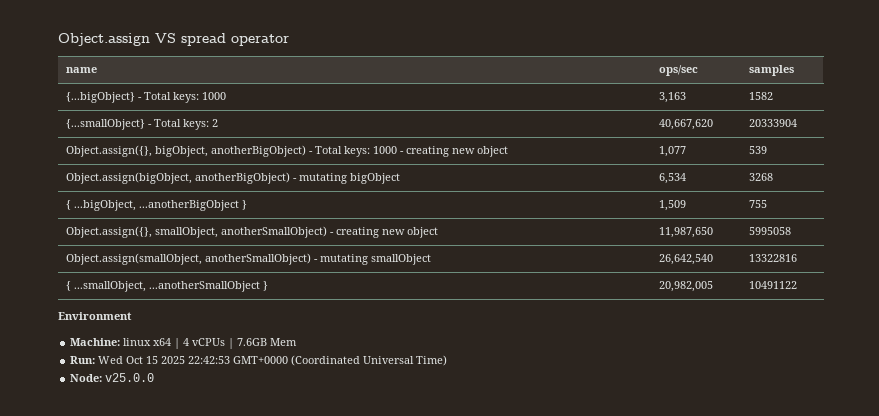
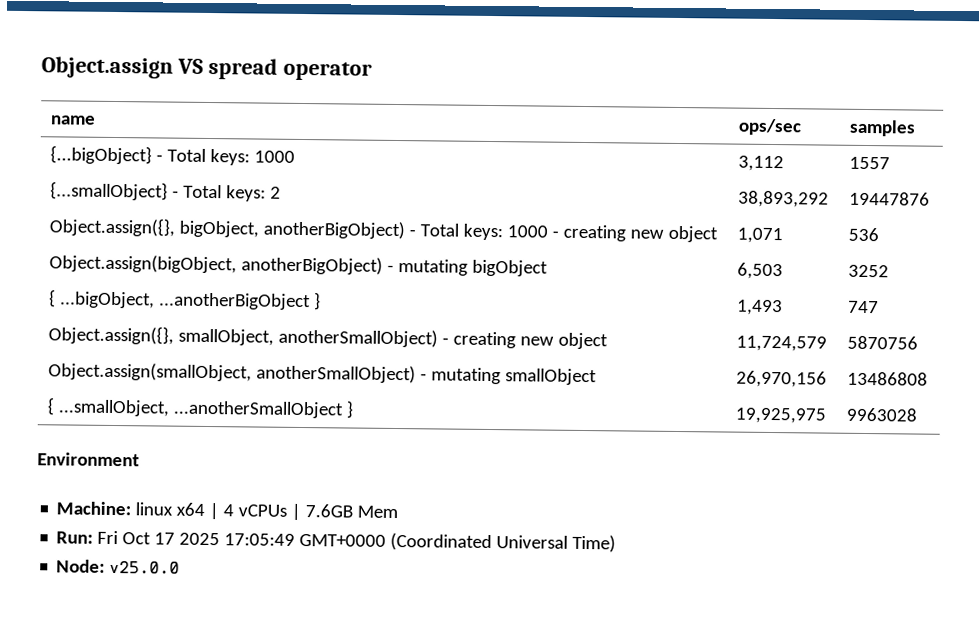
- {...bigObject} - Total keys: 1000 | 3,163 | 1582
+ {...bigObject} - Total keys: 1000 | 3,112 | 1557
- {...smallObject} - Total keys: 2 | 40,667,620 | 20333904
+ {...smallObject} - Total keys: 2 | 38,893,292 | 19447876
- Object.assign({}, bigObject, anotherBigObject) - Total keys: 1000 - creating new object | 1,077 | 539
+ Object.assign({}, bigObject, anotherBigObject) - Total keys: 1000 - creating new object | 1,071 | 536
- Object.assign(bigObject, anotherBigObject) - mutating bigObject | 6,534 | 3268
+ Object.assign(bigObject, anotherBigObject) - mutating bigObject | 6,503 | 3252
- { ...bigObject, ...anotherBigObject } | 1,509 | 755
+ { ...bigObject, ...anotherBigObject } | 1,493 | 747
- Object.assign({}, smallObject, anotherSmallObject) - creating new object | 11,987,650 | 5995058
+ Object.assign({}, smallObject, anotherSmallObject) - creating new object | 11,724,579 | 5870756
- Object.assign(smallObject, anotherSmallObject) - mutating smallObject | 26,642,540 | 13322816
+ Object.assign(smallObject, anotherSmallObject) - mutating smallObject | 26,970,156 | 13486808
- { ...smallObject, ...anotherSmallObject } | 20,982,005 | 10491122
+ { ...smallObject, ...anotherSmallObject } | 19,925,975 | 9963028
- Run: Wed Oct 15 2025 22:42:53 GMT+0000 (Coordinated Universal Time)
+ Run: Fri Oct 17 2025 17:05:49 GMT+0000 (Coordinated Universal Time)

